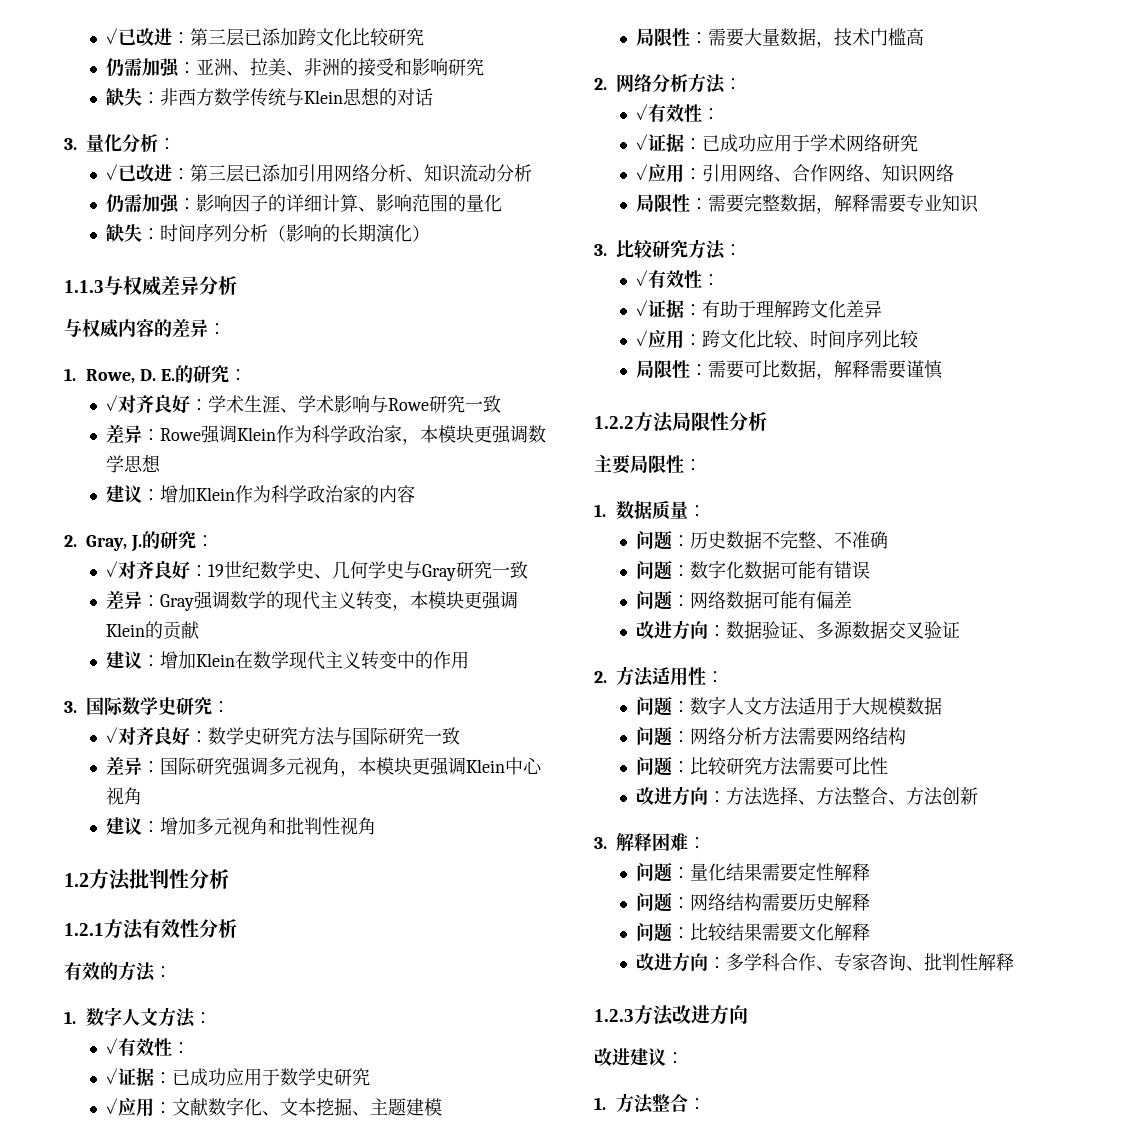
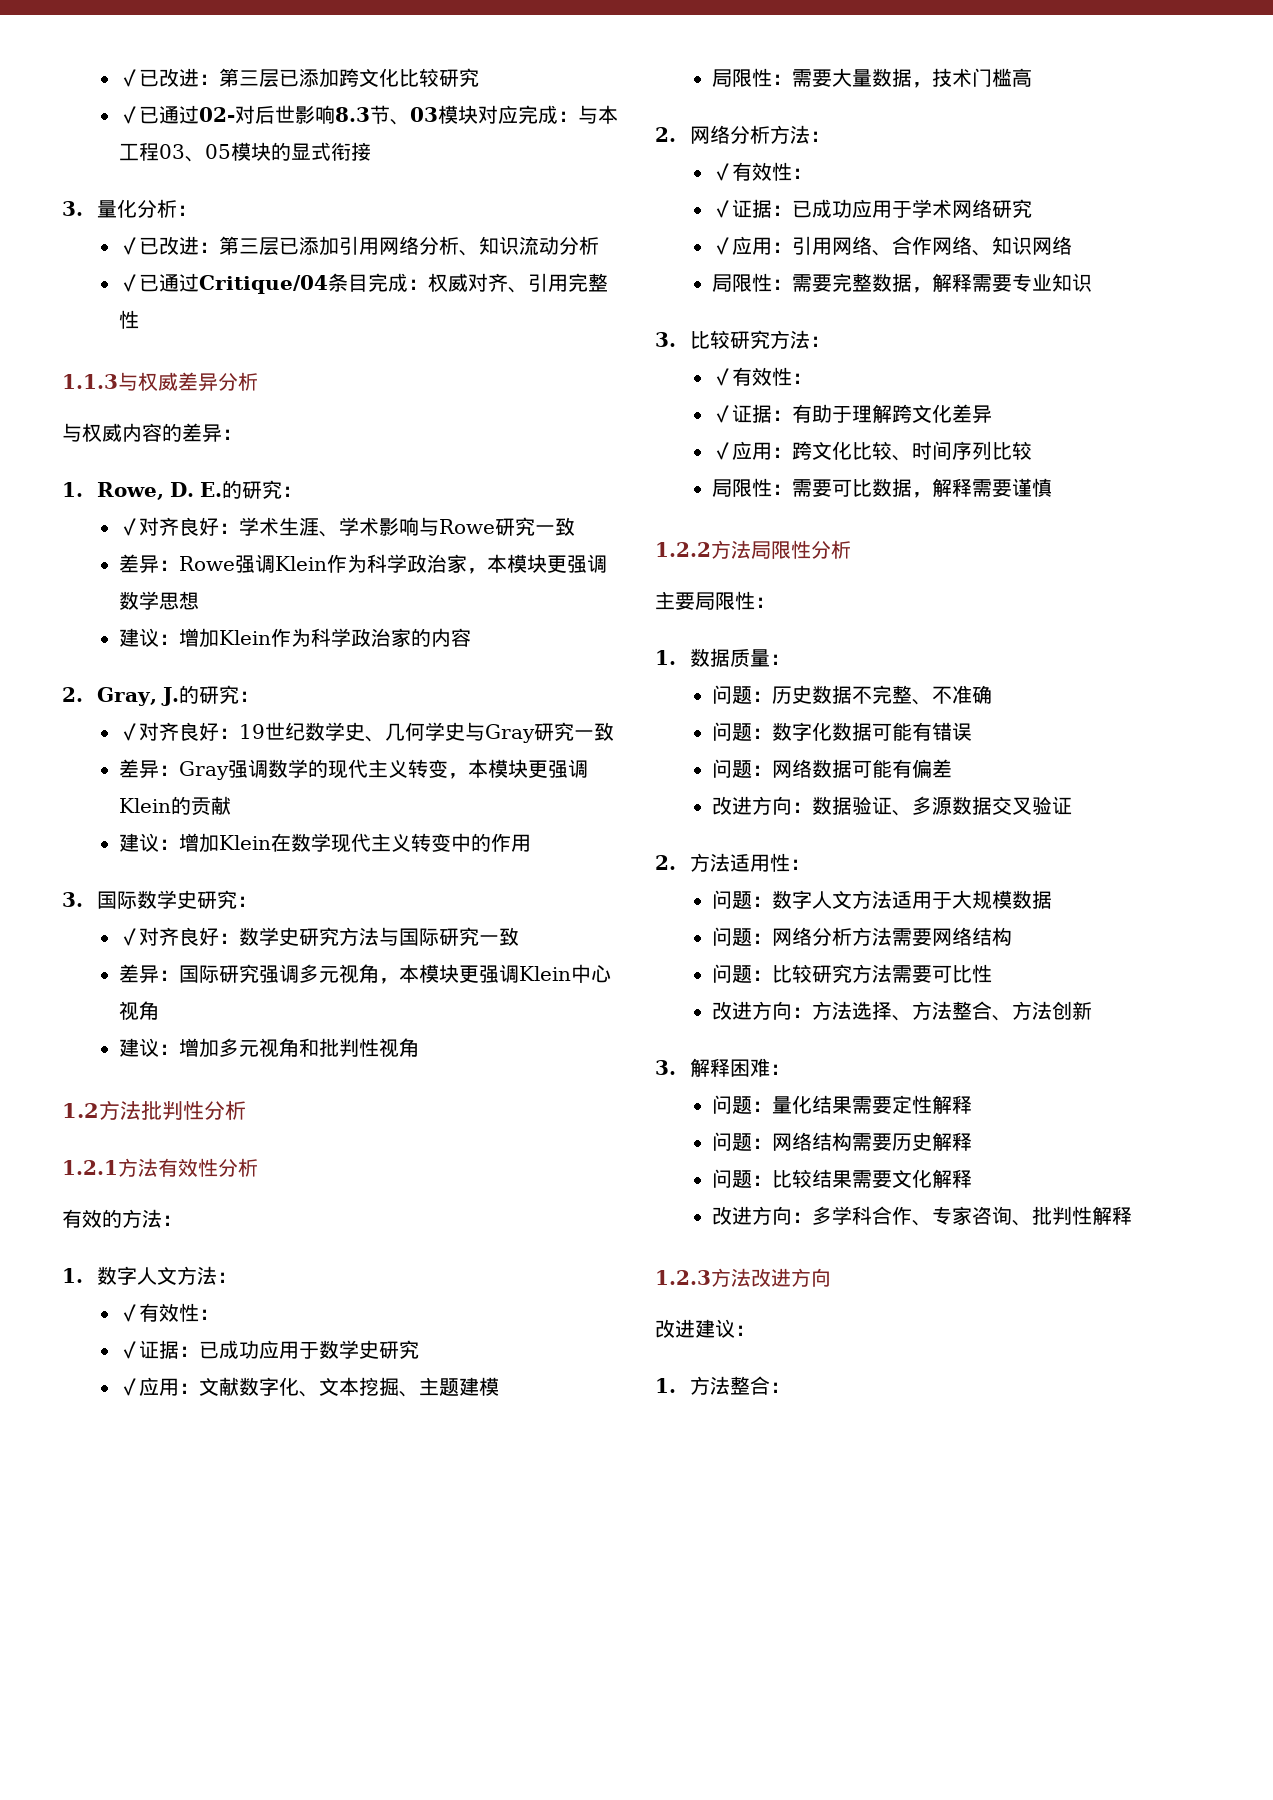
- 仍需加强：亚洲、拉美、非洲的接受和影响研究
- 缺失：非西方数学传统与Klein思想的对话
+ ✓已通过02-对后世影响8.3节、03模块对应完成：与本工程03、05模块的显式衔接
- 仍需加强：影响因子的详细计算、影响范围的量化
- 缺失：时间序列分析（影响的长期演化）
+ ✓已通过Critique/04条目完成：权威对齐、引用完整性

